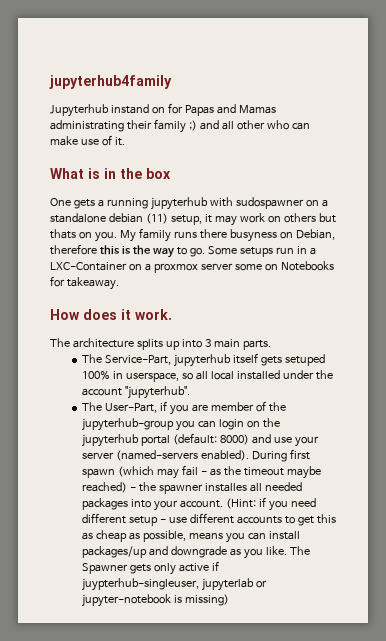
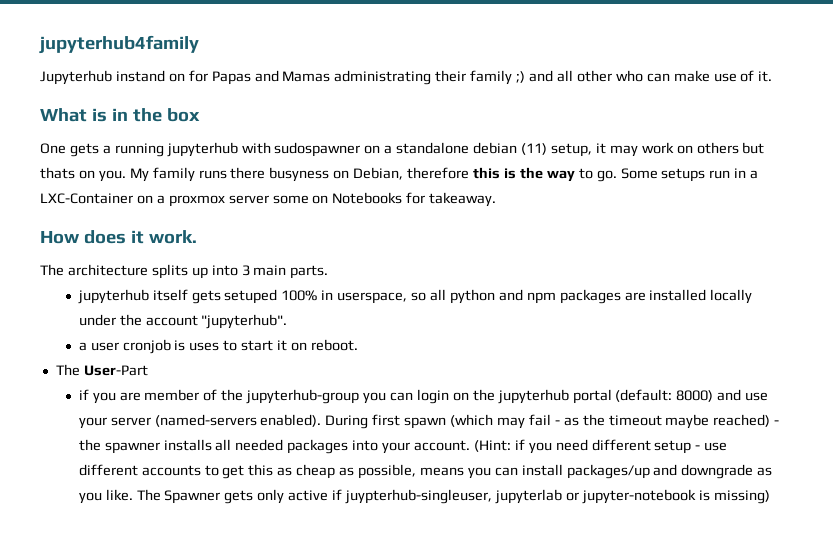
- The Service-Part, jupyterhub itself gets setuped 100% in userspace, so all local installed under the account "jupyterhub".
- The User-Part, if you are member of the jupyterhub-group you can login on the jupyterhub portal (default: 8000) and use your server (named-servers enabled).
+ jupyterhub itself gets setuped 100% in userspace, so all python and npm packages are installed locally under the account "jupyterhub".
+ a user cronjob is uses to start it on reboot.
+ The User-Part
+ if you are member of the jupyterhub-group you can login on the jupyterhub portal (default: 8000) and use your server (named-servers enabled).
- During first spawn (which may fail - as the timeout maybe reached) - the spawner installes all needed packages into your account.
+ During first spawn (which may fail - as the timeout maybe reached) - the spawner installs all needed packages into your account.

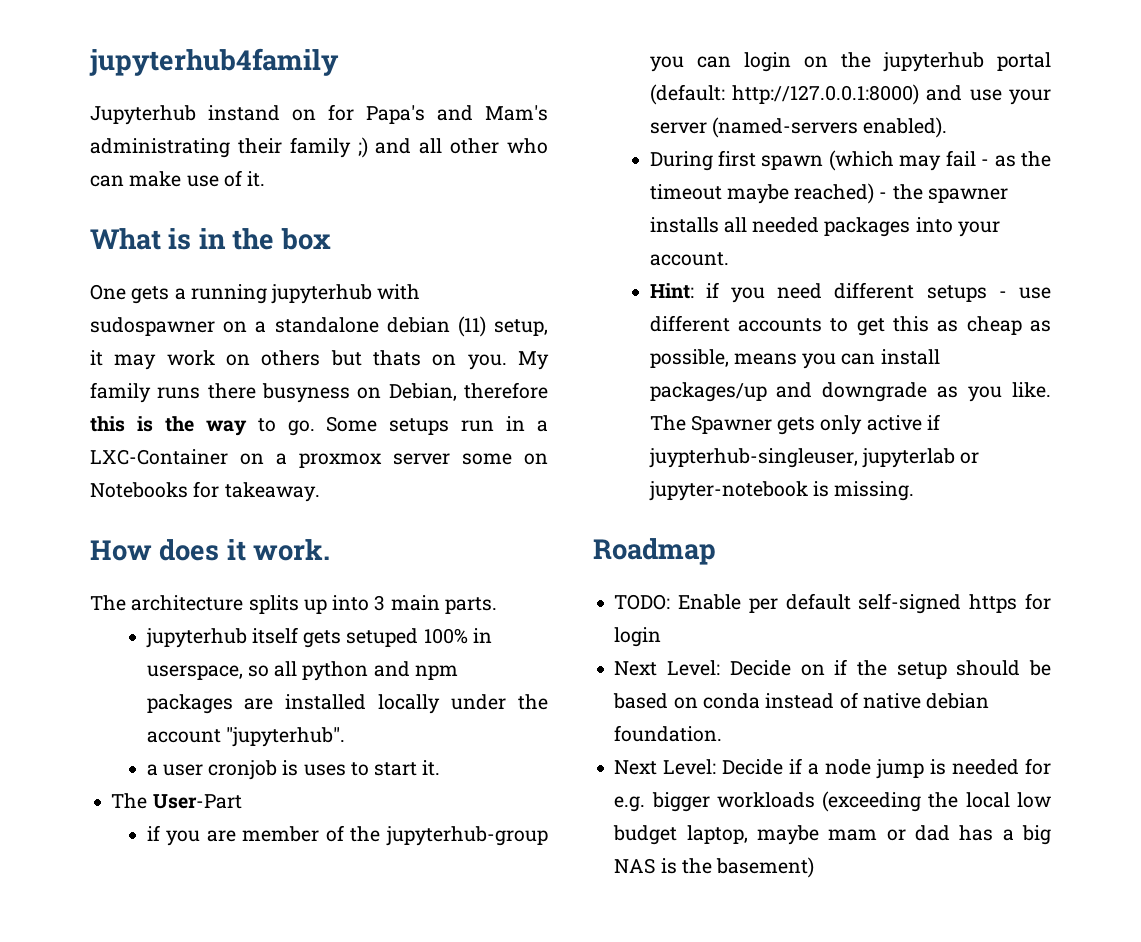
- Jupyterhub instand on for Papas and Mamas administrating their family ;) and all other who can make use of it.
+ Jupyterhub instand on for Papa's and Mam's administrating their family ;) and all other who can make use of it.
- a user cronjob is uses to start it on reboot.
+ a user cronjob is uses to start it.
- 8000) and use your server (named-servers enabled). During first spawn (which may fail - as the timeout maybe reached) - the spawner installs all needed packages into your account. (Hint:
+ http://127.0.0.1:8000) and use your server (named-servers enabled).
+ During first spawn (which may fail - as the timeout maybe reached) - the spawner installs all needed packages into your account.
+ Hint:
- if you need different setup - use different accounts to get this as cheap as possible, means you can install packages/up and downgrade as you like.
+ if you need different setups - use different accounts to get this as cheap as possible, means you can install packages/up and downgrade as you like.
- The Spawner gets only active if juypterhub-singleuser, jupyterlab or jupyter-notebook is missing)
+ The Spawner gets only active if juypterhub-singleuser, jupyterlab or jupyter-notebook is missing.
+ Roadmap
+ TODO: Enable per default self-signed https for login
+ Next Level: Decide on if the setup should be based on conda instead of native debian foundation.
+ Next Level: Decide if a node jump is needed for e.g. bigger workloads (exceeding the local low budget laptop, maybe mam or dad has a big NAS is the basement)

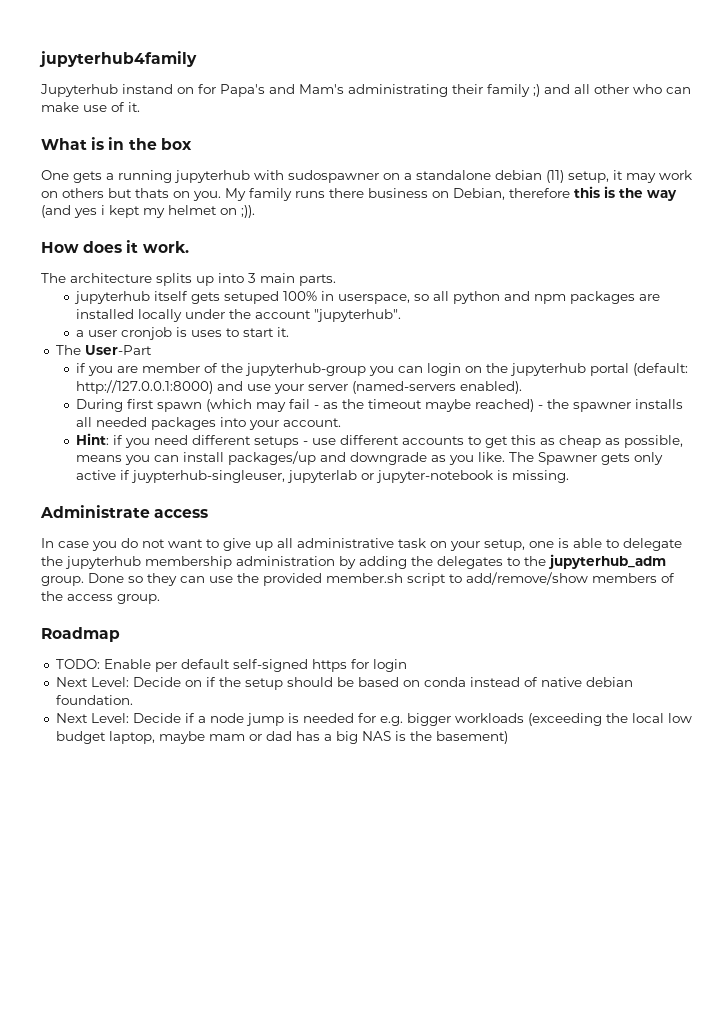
- My family runs there busyness on Debian, therefore this is the way to go. Some setups run in a LXC-Container on a proxmox server some on Notebooks for takeaway.
+ My family runs there business on Debian, therefore this is the way (and yes i kept my helmet on ;)).
+ Administrate access
+ In case you do not want to give up all administrative task on your setup, one is able to delegate the jupyterhub membership administration by adding the delegates to the jupyterhub_adm group. Done so they can use the provided member.sh script to add/remove/show members of the access group.

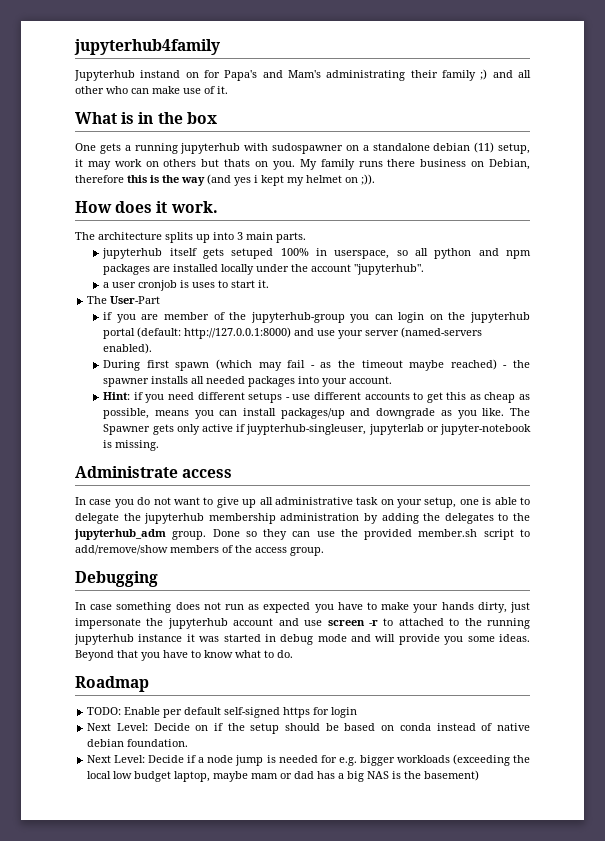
+ Debugging
+ In case something does not run as expected you have to make your hands dirty, just impersonate the jupyterhub account and use screen -r to attached to the running jupyterhub instance it was started in debug mode and will provide you some ideas. Beyond that you have to know what to do.

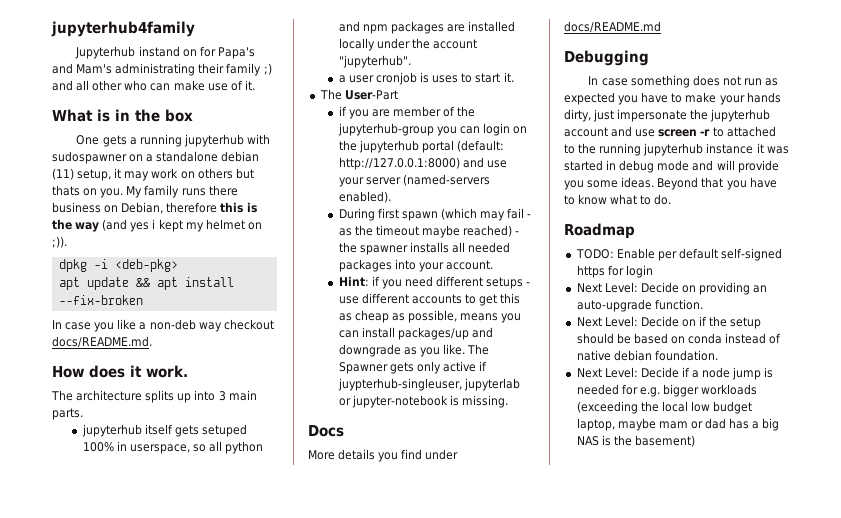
+ dpkg -i <deb-pkg>
+ apt update && apt install --fix-broken
+ In case you like a non-deb way checkout docs/README.md.
- Administrate access
- In case you do not want to give up all administrative task on your setup, one is able to delegate the jupyterhub membership administration by adding the delegates to the jupyterhub_adm group. Done so they can use the provided member.sh script to add/remove/show members of the access group.
+ Docs
+ More details you find under docs/README.md
+ Next Level: Decide on providing an auto-upgrade function.

